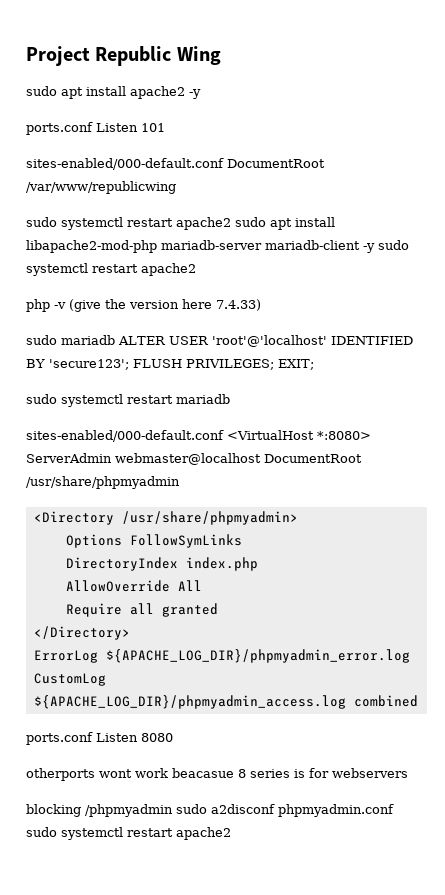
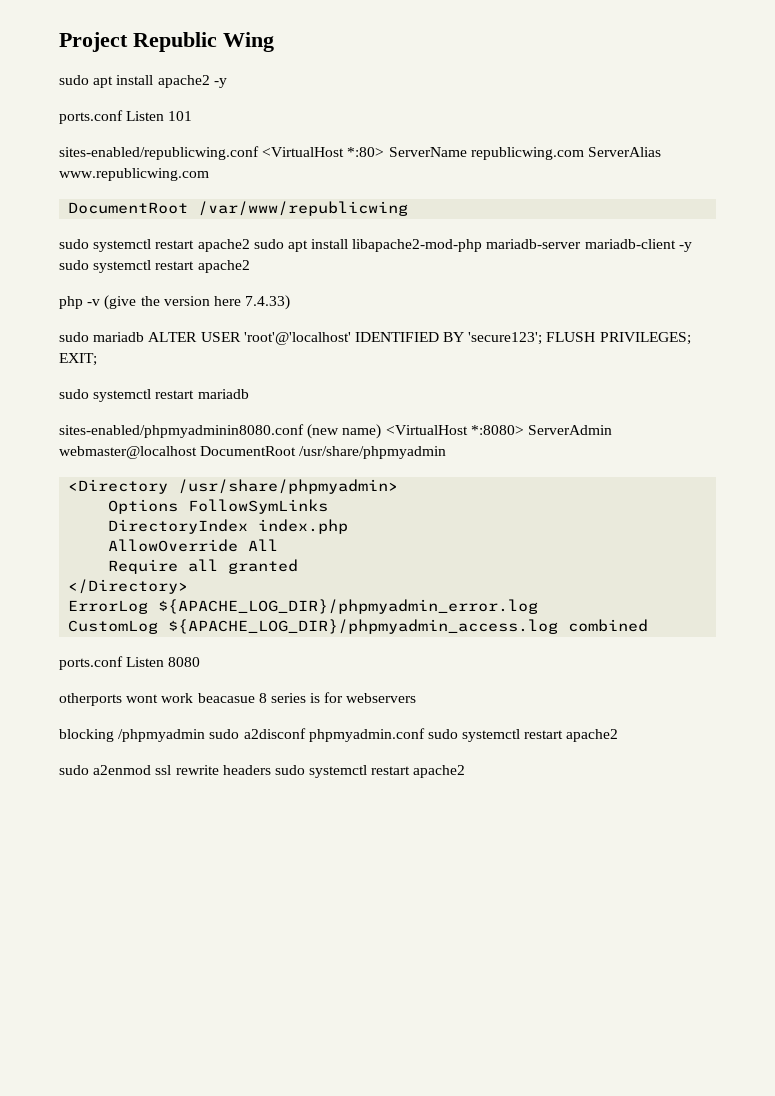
- sites-enabled/000-default.conf DocumentRoot /var/www/republicwing
+ sites-enabled/republicwing.conf <VirtualHost *:80> ServerName republicwing.com ServerAlias www.republicwing.com
+ DocumentRoot /var/www/republicwing
- sites-enabled/000-default.conf <VirtualHost *:8080> ServerAdmin webmaster@localhost DocumentRoot /usr/share/phpmyadmin
+ sites-enabled/phpmyadminin8080.conf (new name) <VirtualHost *:8080> ServerAdmin webmaster@localhost DocumentRoot /usr/share/phpmyadmin
+ sudo a2enmod ssl rewrite headers sudo systemctl restart apache2

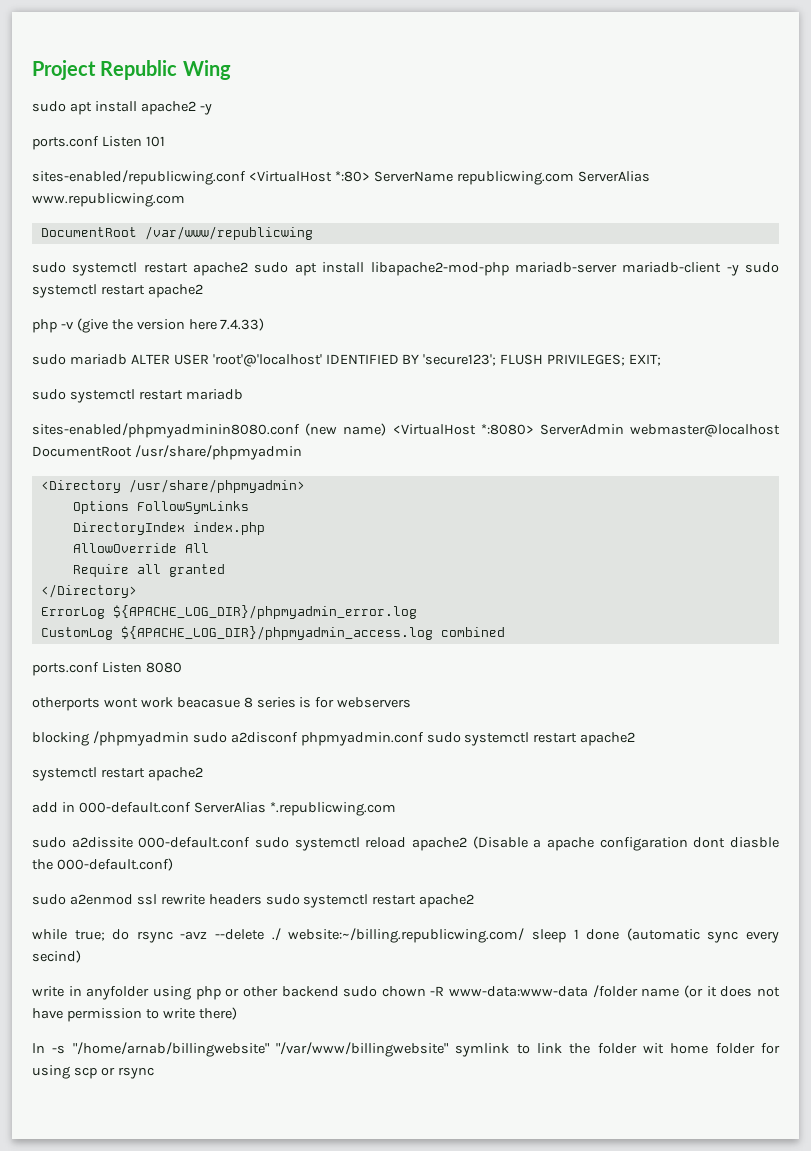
  blocking /phpmyadmin sudo a2disconf phpmyadmin.conf sudo systemctl restart apache2
+ systemctl restart apache2
+ add in 000-default.conf ServerAlias *.republicwing.com
+ sudo a2dissite 000-default.conf sudo systemctl reload apache2 (Disable a apache configaration dont diasble the 000-default.conf)
+ while true; do rsync -avz --delete ./ website:~/billing.republicwing.com/ sleep 1 done (automatic sync every secind)
+ write in anyfolder using php or other backend sudo chown -R www-data:www-data /folder name (or it does not have permission to write there)
+ ln -s "/home/arnab/billingwebsite" "/var/www/billingwebsite" symlink to link the folder wit home folder for using scp or rsync

